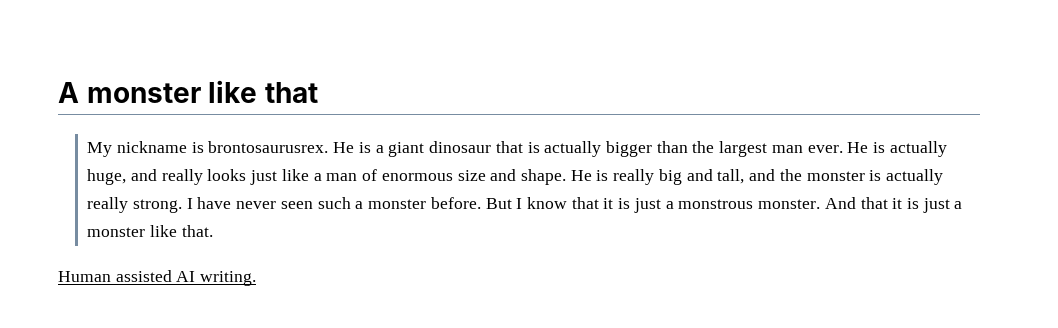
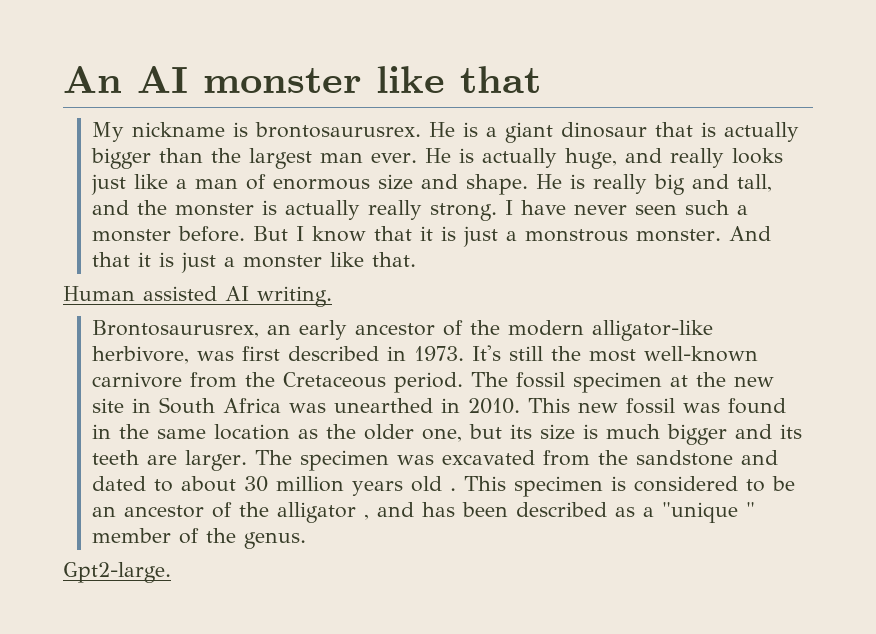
- A monster like that
+ An AI monster like that
+ Brontosaurusrex, an early ancestor of the modern alligator-like herbivore, was first described in 1973. It's still the most well-known carnivore from the Cretaceous period. The fossil specimen at the new site in South Africa was unearthed in 2010. This new fossil was found in the same location as the older one, but its size is much bigger and its teeth are larger. The specimen was excavated from the sandstone and dated to about 30 million years old . This specimen is considered to be an ancestor of the alligator , and has been described as a "unique " member of the genus.
+ Gpt2-large.

